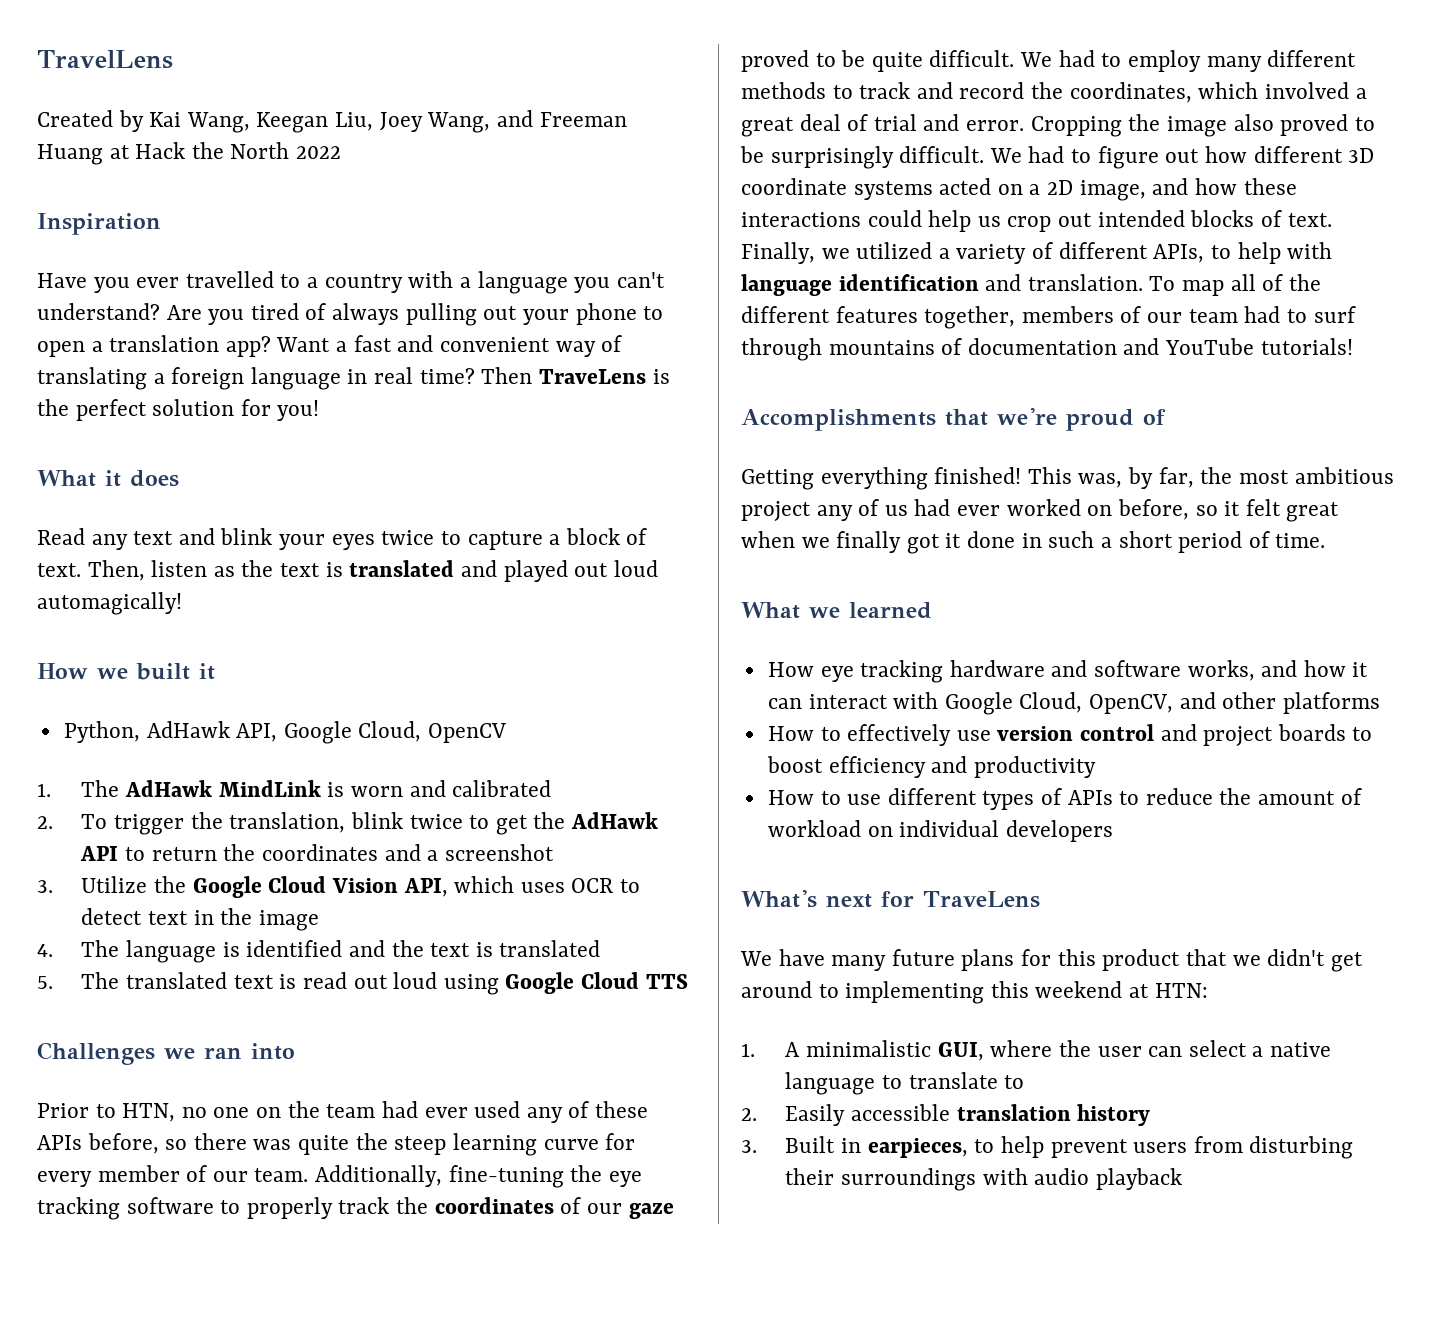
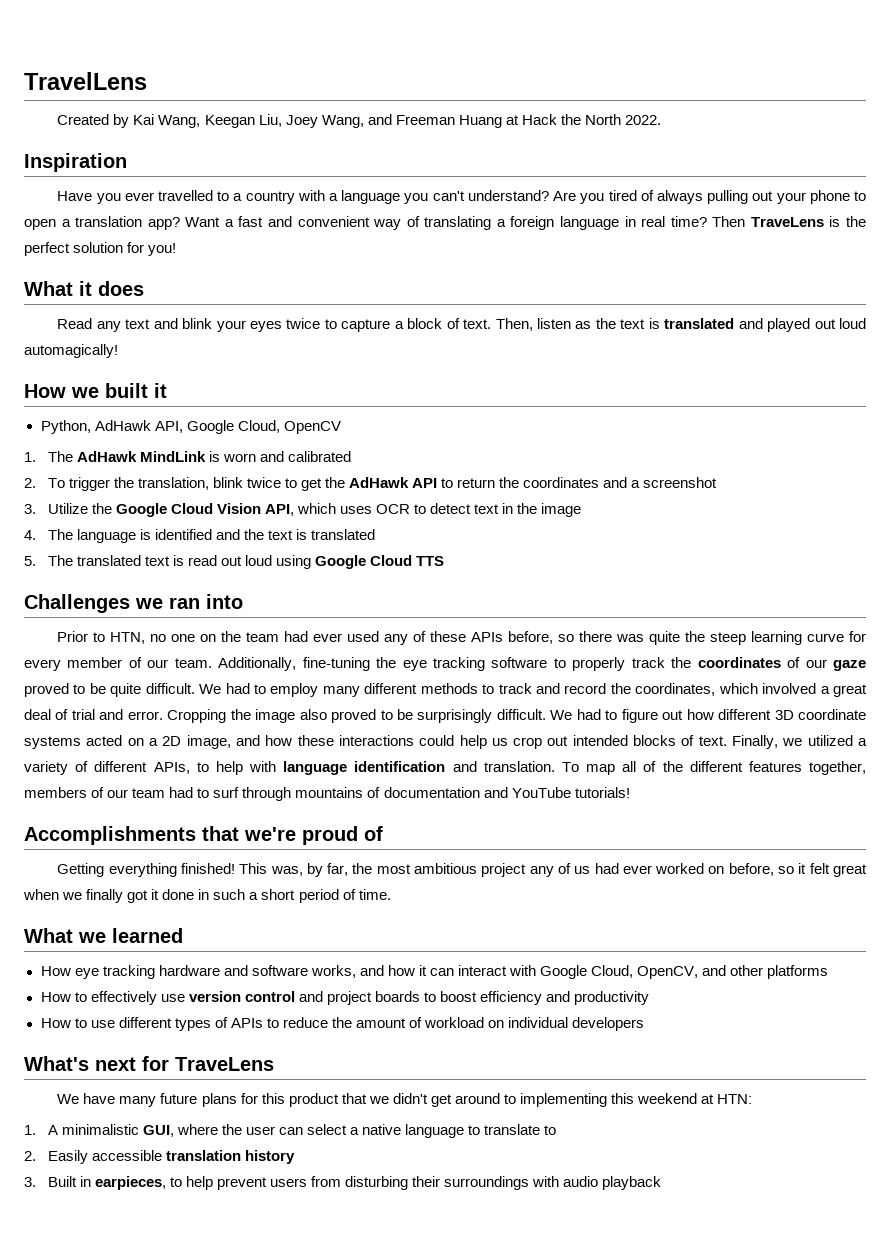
- Created by Kai Wang, Keegan Liu, Joey Wang, and Freeman Huang at Hack the North 2022
+ Created by Kai Wang, Keegan Liu, Joey Wang, and Freeman Huang at Hack the North 2022.

